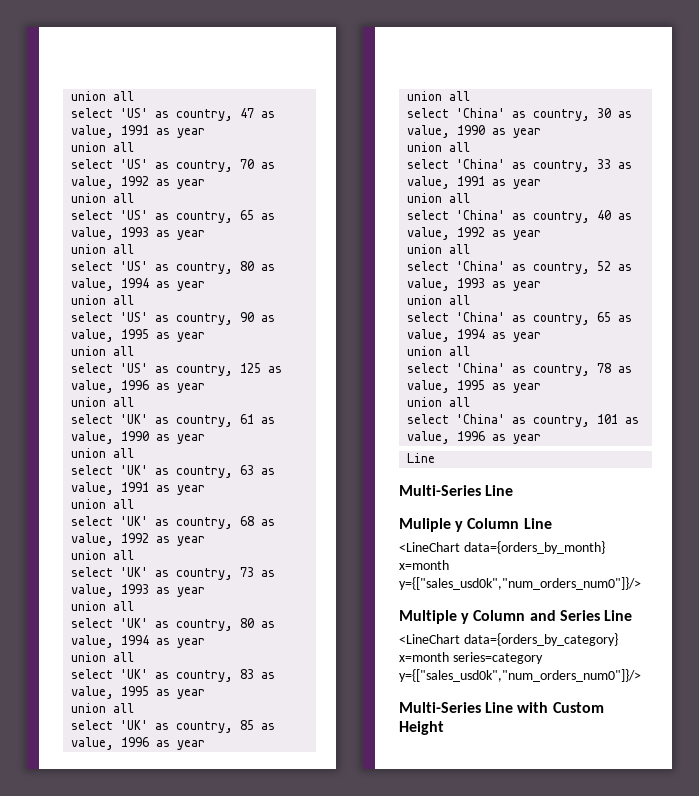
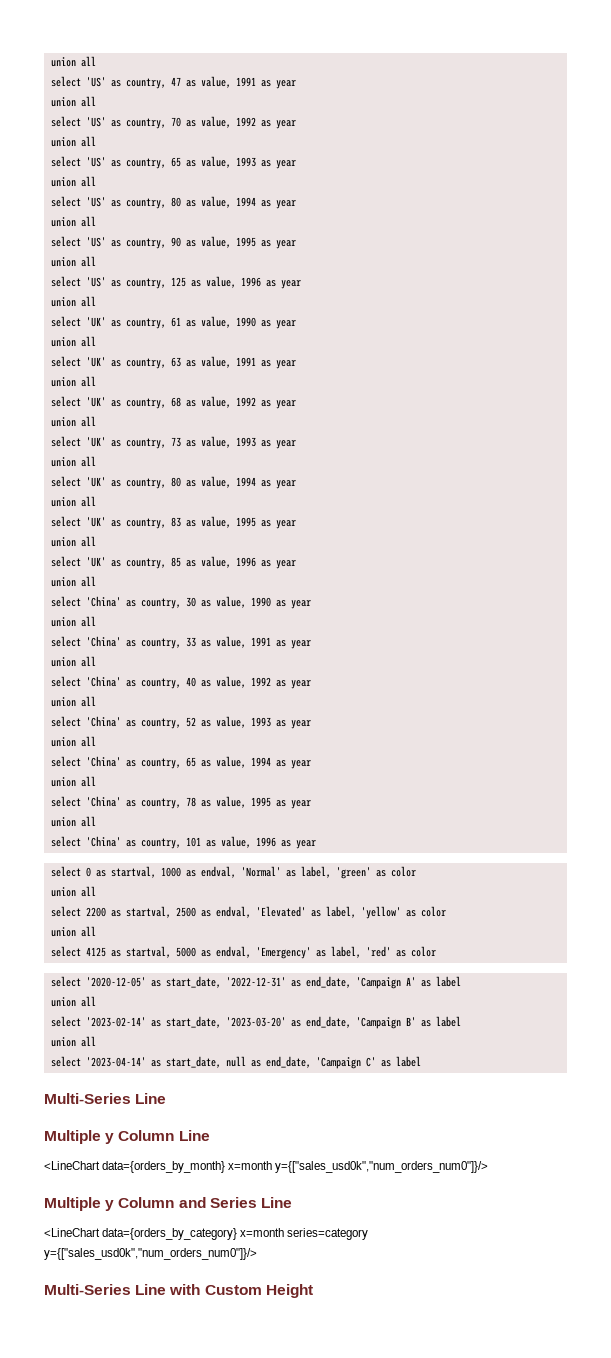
  select 'China' as country, 101 as value, 1996 as year
- Line
+ select 0 as startval, 1000 as endval, 'Normal' as label, 'green' as color
+ union all
+ select 2200 as startval, 2500 as endval, 'Elevated' as label, 'yellow' as color
+ union all
+ select 4125 as startval, 5000 as endval, 'Emergency' as label, 'red' as color
+ select '2020-12-05' as start_date, '2022-12-31' as end_date, 'Campaign A' as label
+ union all
+ select '2023-02-14' as start_date, '2023-03-20' as end_date, 'Campaign B' as label
+ union all
+ select '2023-04-14' as start_date, null as end_date, 'Campaign C' as label
- Muliple y Column Line
+ Multiple y Column Line

